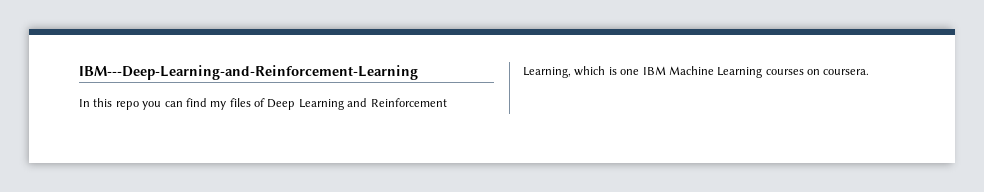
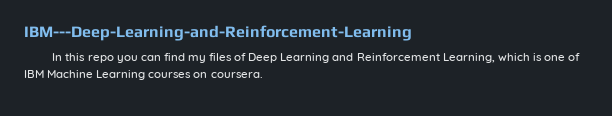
- In this repo you can find my files of Deep Learning and Reinforcement Learning, which is one IBM Machine Learning courses on coursera.
+ In this repo you can find my files of Deep Learning and Reinforcement Learning, which is one of IBM Machine Learning courses on coursera.

